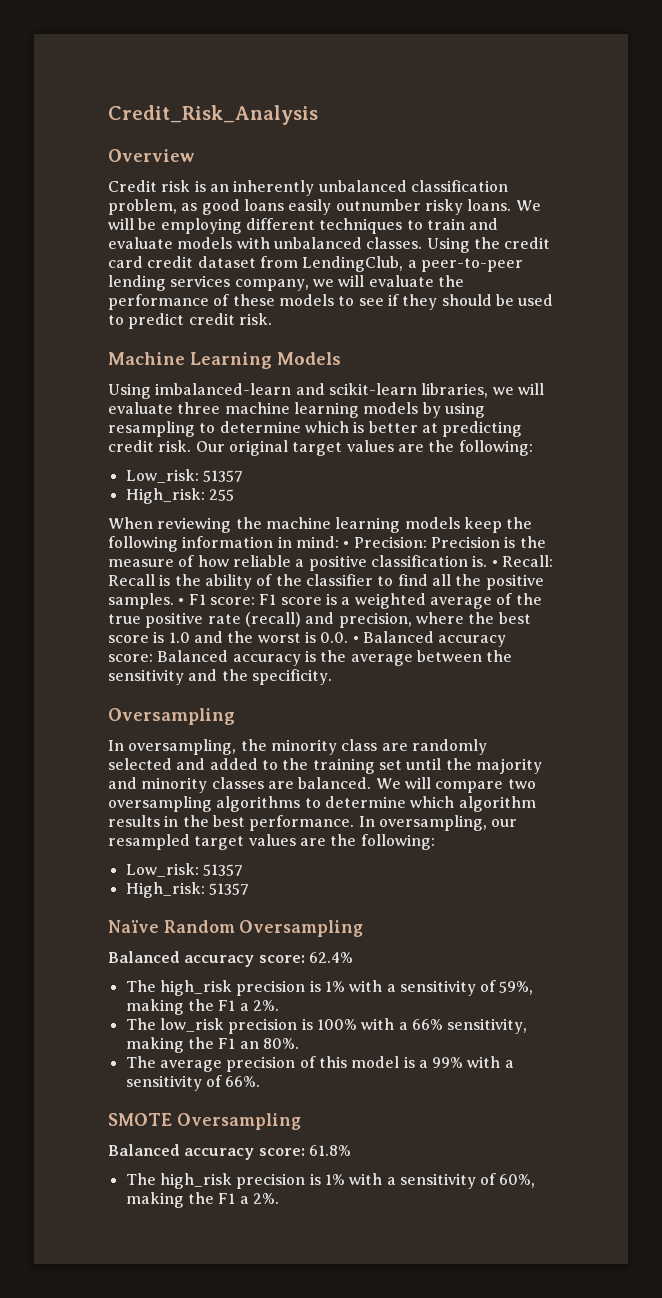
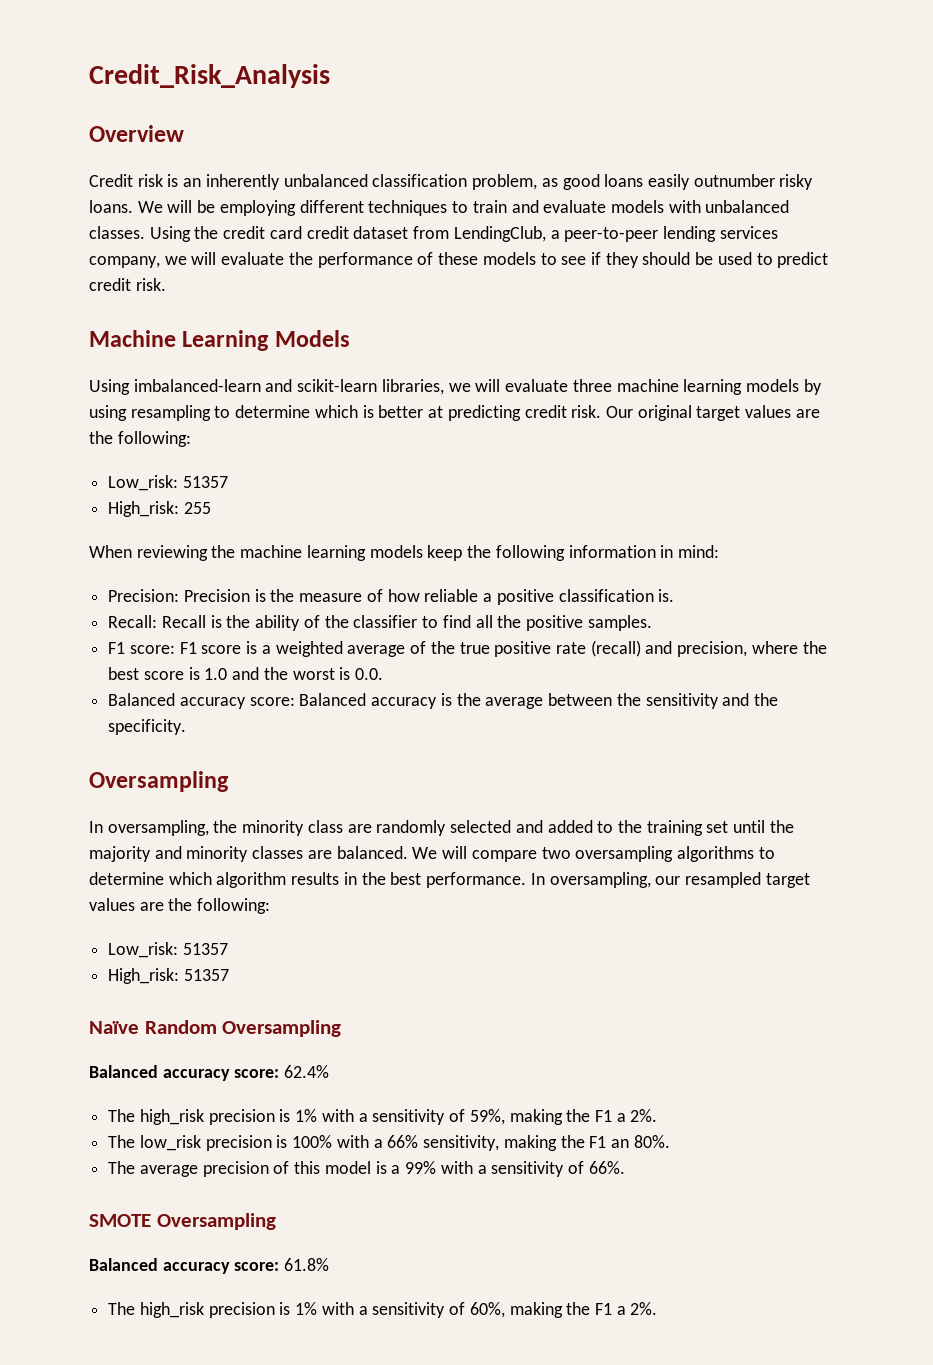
- When reviewing the machine learning models keep the following information in mind: • Precision:
+ When reviewing the machine learning models keep the following information in mind:
+ Precision:
- Precision is the measure of how reliable a positive classification is. • Recall:
+ Precision is the measure of how reliable a positive classification is.
+ Recall:
- Recall is the ability of the classifier to find all the positive samples. • F1 score:
+ Recall is the ability of the classifier to find all the positive samples.
+ F1 score:
- F1 score is a weighted average of the true positive rate (recall) and precision, where the best score is 1.0 and the worst is 0.0. • Balanced accuracy score:
+ F1 score is a weighted average of the true positive rate (recall) and precision, where the best score is 1.0 and the worst is 0.0.
+ Balanced accuracy score:

